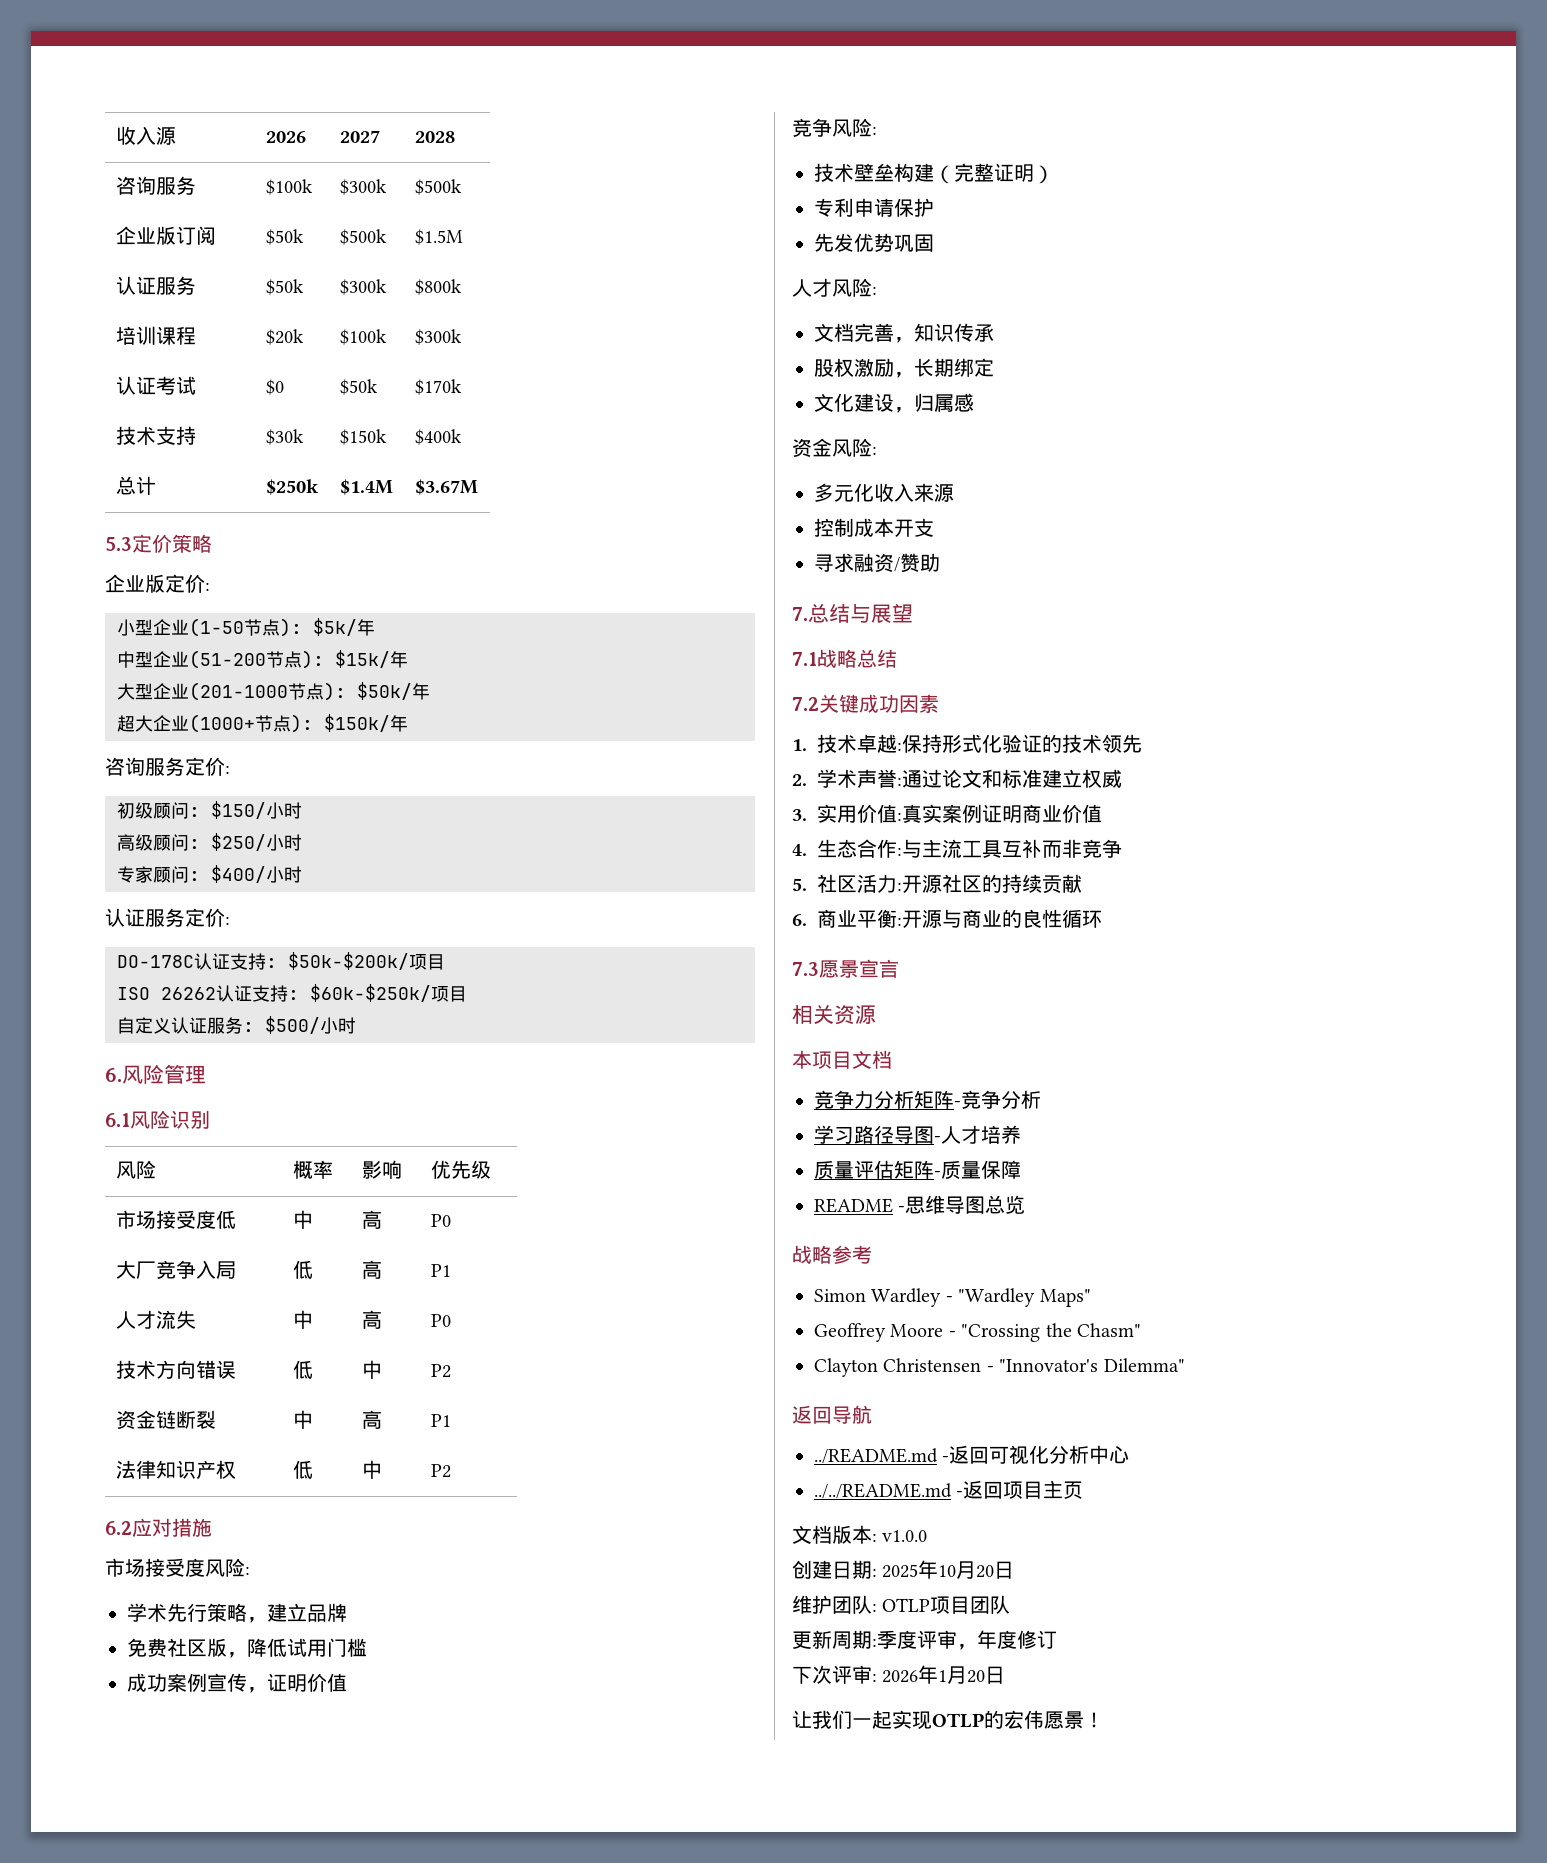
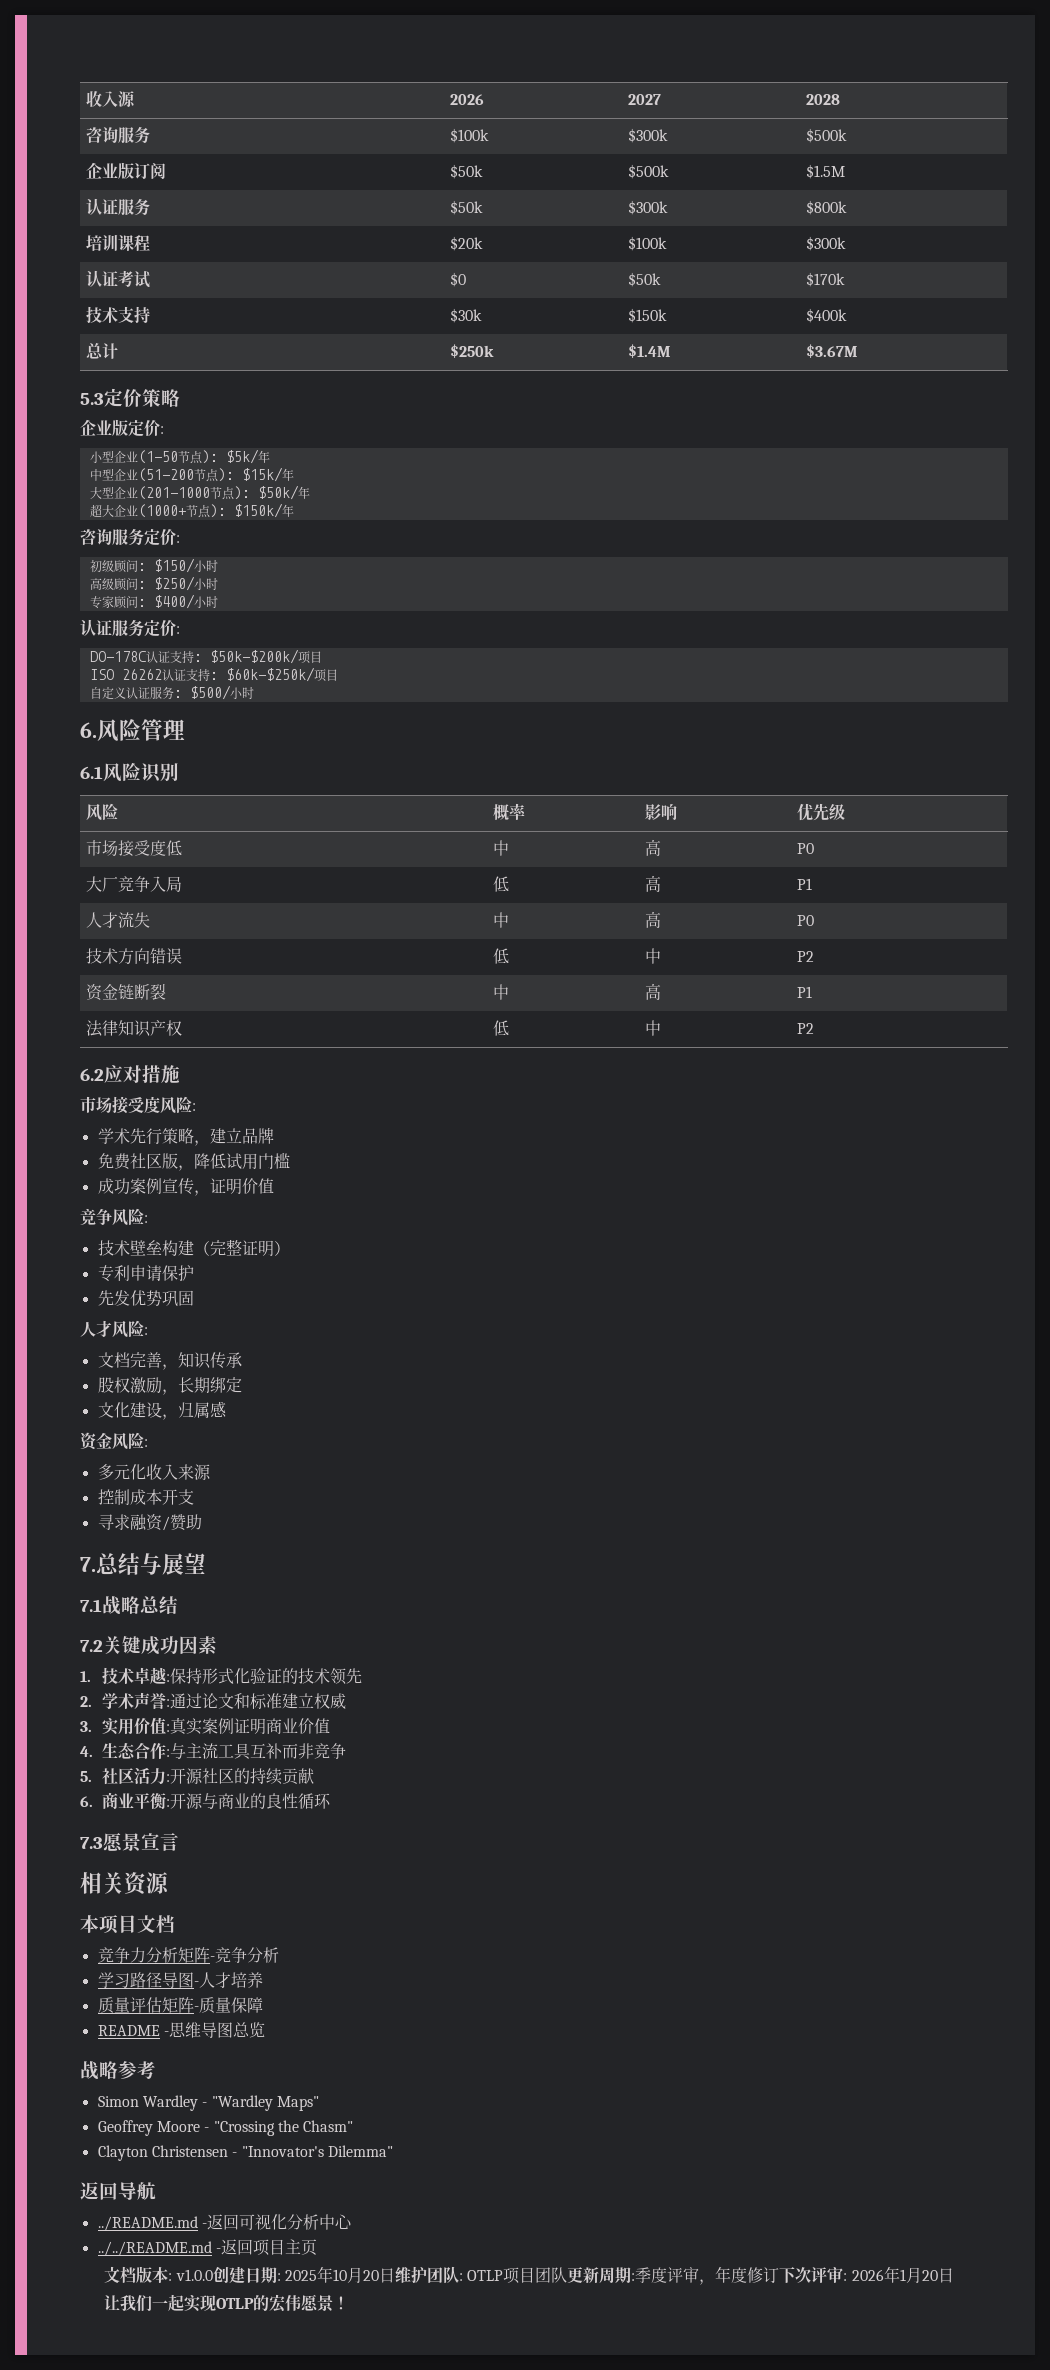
- 文档版本: v1.0.0
- 创建日期: 2025年10月20日
- 维护团队: OTLP项目团队
- 更新周期:季度评审，年度修订
- 下次评审: 2026年1月20日
+ 文档版本: v1.0.0创建日期: 2025年10月20日维护团队: OTLP项目团队更新周期:季度评审，年度修订下次评审: 2026年1月20日

